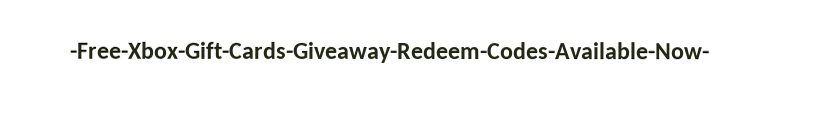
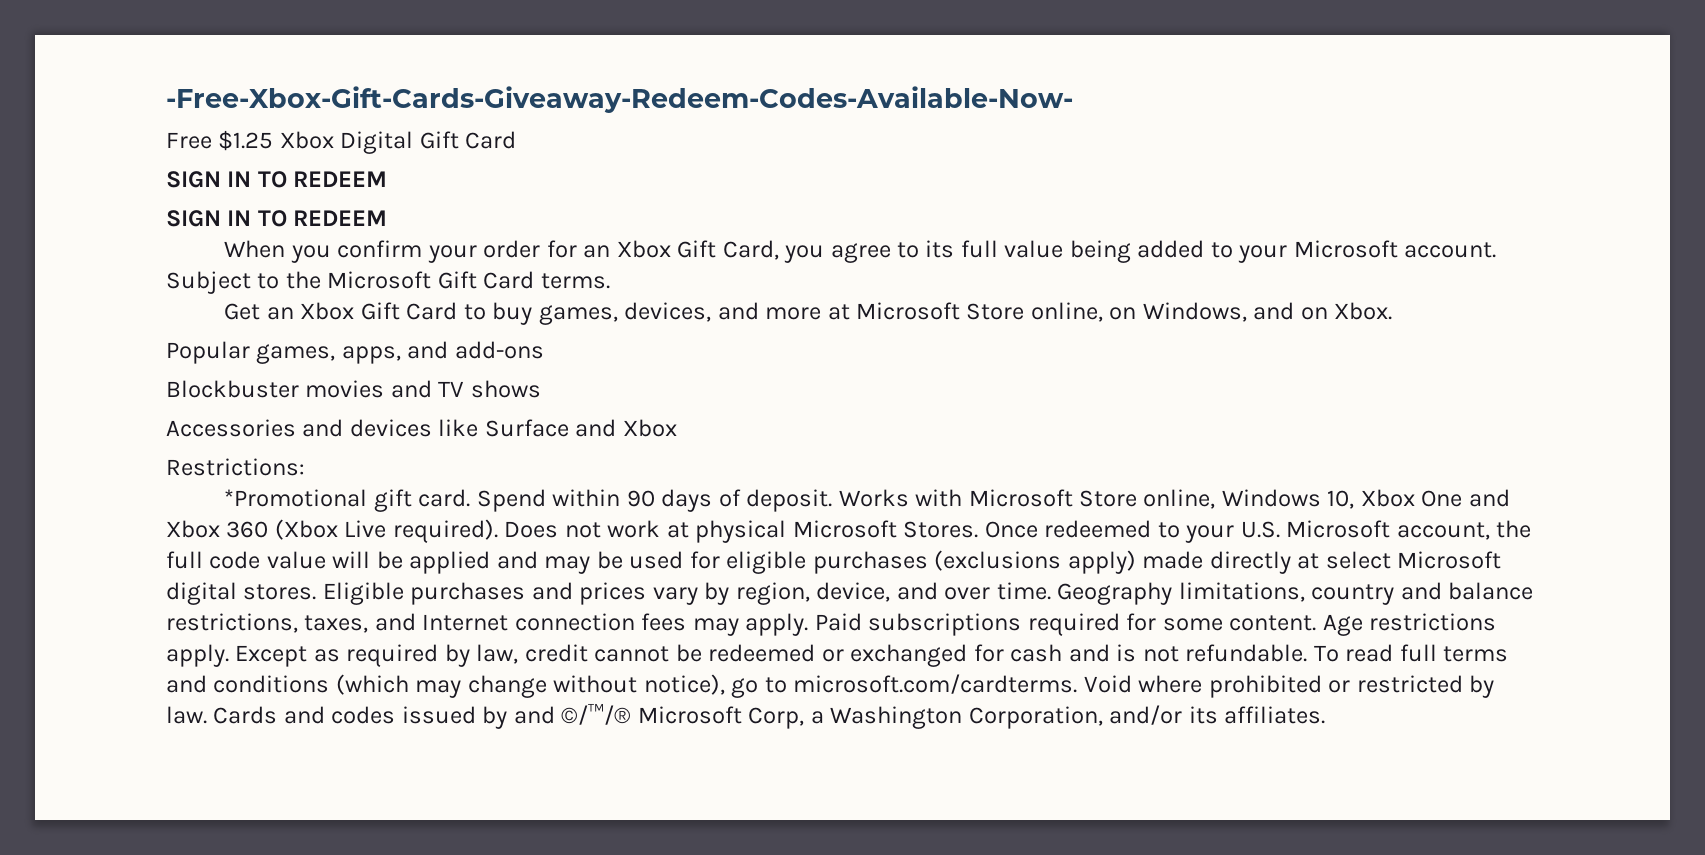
+ Free $1.25 Xbox Digital Gift Card
+ SIGN IN TO REDEEM
+ SIGN IN TO REDEEM
+ When you confirm your order for an Xbox Gift Card, you agree to its full value being added to your Microsoft account. Subject to the Microsoft Gift Card terms.
+ Get an Xbox Gift Card to buy games, devices, and more at Microsoft Store online, on Windows, and on Xbox.
+ Popular games, apps, and add-ons
+ Blockbuster movies and TV shows
+ Accessories and devices like Surface and Xbox
+ Restrictions:
+ *Promotional gift card. Spend within 90 days of deposit. Works with Microsoft Store online, Windows 10, Xbox One and Xbox 360 (Xbox Live required). Does not work at physical Microsoft Stores. Once redeemed to your U.S. Microsoft account, the full code value will be applied and may be used for eligible purchases (exclusions apply) made directly at select Microsoft digital stores. Eligible purchases and prices vary by region, device, and over time. Geography limitations, country and balance restrictions, taxes, and Internet connection fees may apply. Paid subscriptions required for some content. Age restrictions apply. Except as required by law, credit cannot be redeemed or exchanged for cash and is not refundable. To read full terms and conditions (which may change without notice), go to microsoft.com/cardterms. Void where prohibited or restricted by law. Cards and codes issued by and ©/™/® Microsoft Corp, a Washington Corporation, and/or its affiliates.

